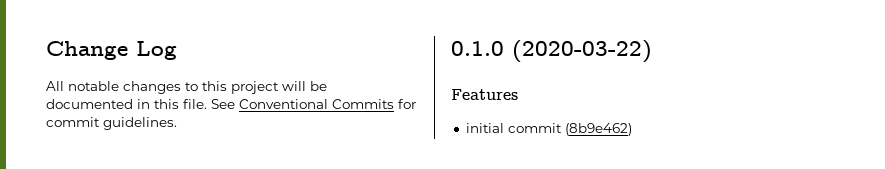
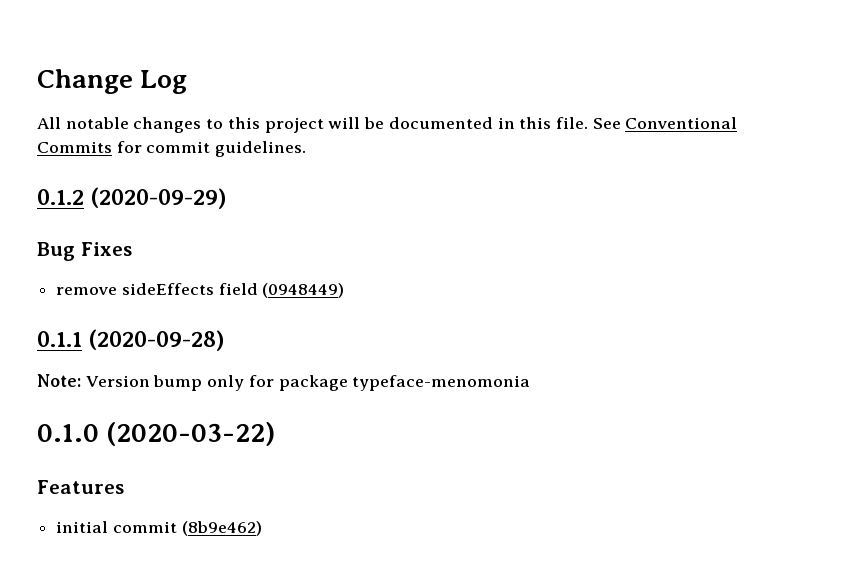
+ 0.1.2 (2020-09-29)
+ Bug Fixes
+ remove sideEffects field (0948449)
+ 0.1.1 (2020-09-28)
+ Note: Version bump only for package typeface-menomonia

